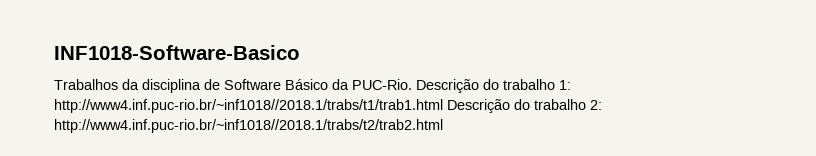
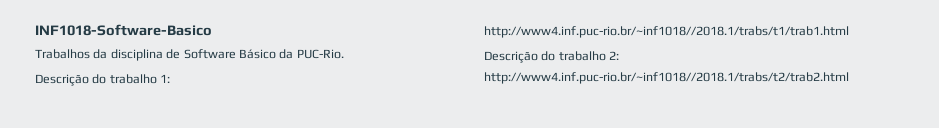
- Trabalhos da disciplina de Software Básico da PUC-Rio. Descrição do trabalho 1: http://www4.inf.puc-rio.br/~inf1018//2018.1/trabs/t1/trab1.html Descrição do trabalho 2: http://www4.inf.puc-rio.br/~inf1018//2018.1/trabs/t2/trab2.html
+ Trabalhos da disciplina de Software Básico da PUC-Rio.
+ Descrição do trabalho 1: http://www4.inf.puc-rio.br/~inf1018//2018.1/trabs/t1/trab1.html
+ Descrição do trabalho 2: http://www4.inf.puc-rio.br/~inf1018//2018.1/trabs/t2/trab2.html

